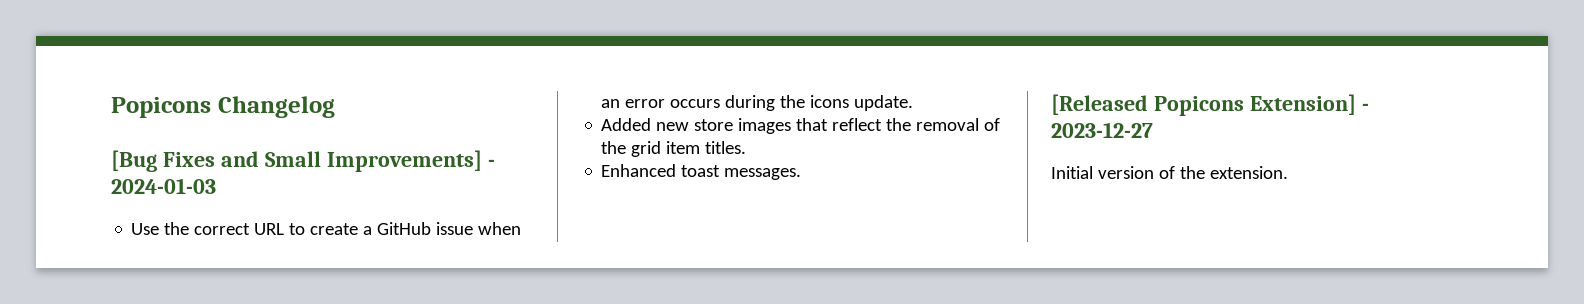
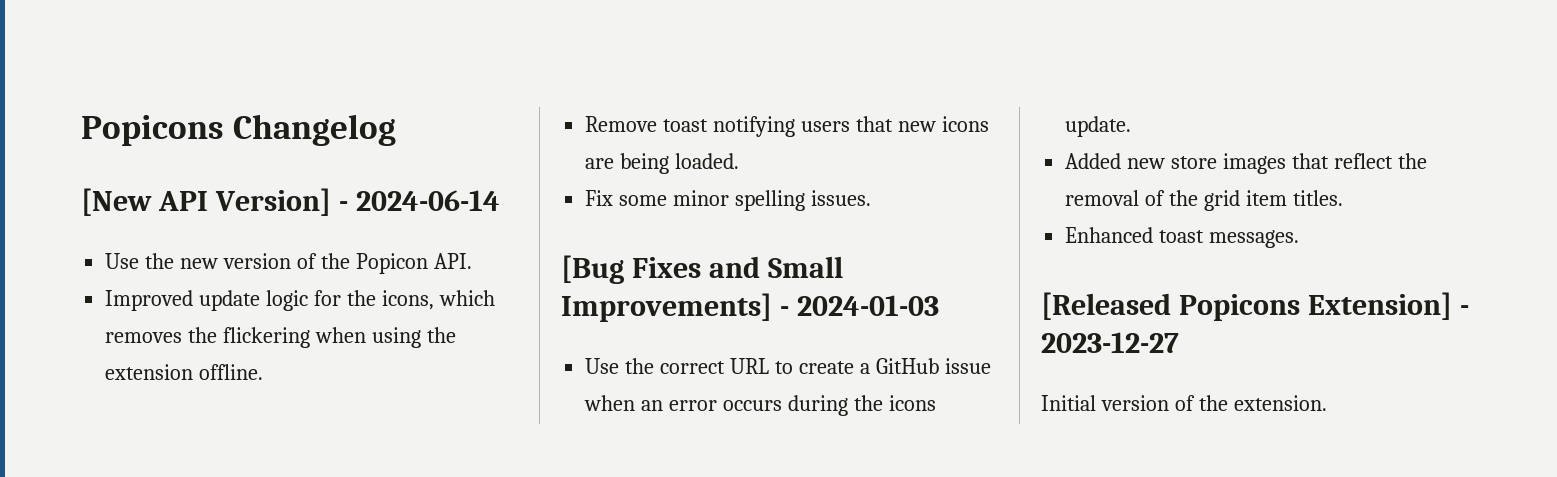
+ [New API Version] - 2024-06-14
+ Use the new version of the Popicon API.
+ Improved update logic for the icons, which removes the flickering when using the extension offline.
+ Remove toast notifying users that new icons are being loaded.
+ Fix some minor spelling issues.

